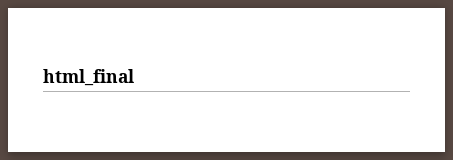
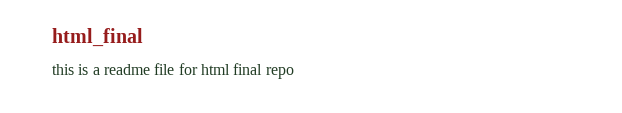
+ this is a readme file for html final repo

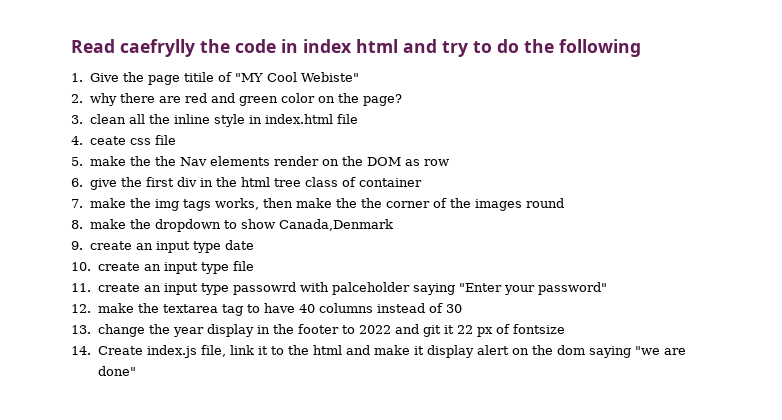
- html_final
- this is a readme file for html final repo
+ Read caefrylly the code in index html and try to do the following
+ 1. Give the page titile of "MY Cool Webiste"
+ 2. why there are red and green color on the page?
+ 3. clean all the inline style in index.html file
+ 4. ceate css file
+ 5. make the the Nav elements render on the DOM as row
+ 6. give the first div in the html tree class of container
+ 7. make the img tags works, then make the the corner of the images round
+ 8. make the dropdown to show Canada,Denmark
+ 9. create an input type date
+ 10. create an input type file
+ 11. create an input type passowrd with palceholder saying "Enter your password"
+ 12. make the textarea tag to have 40 columns instead of 30
+ 13. change the year display in the footer to 2022 and git it 22 px of fontsize
+ 14. Create index.js file, link it to the html and make it display alert on the dom saying "we are done"

